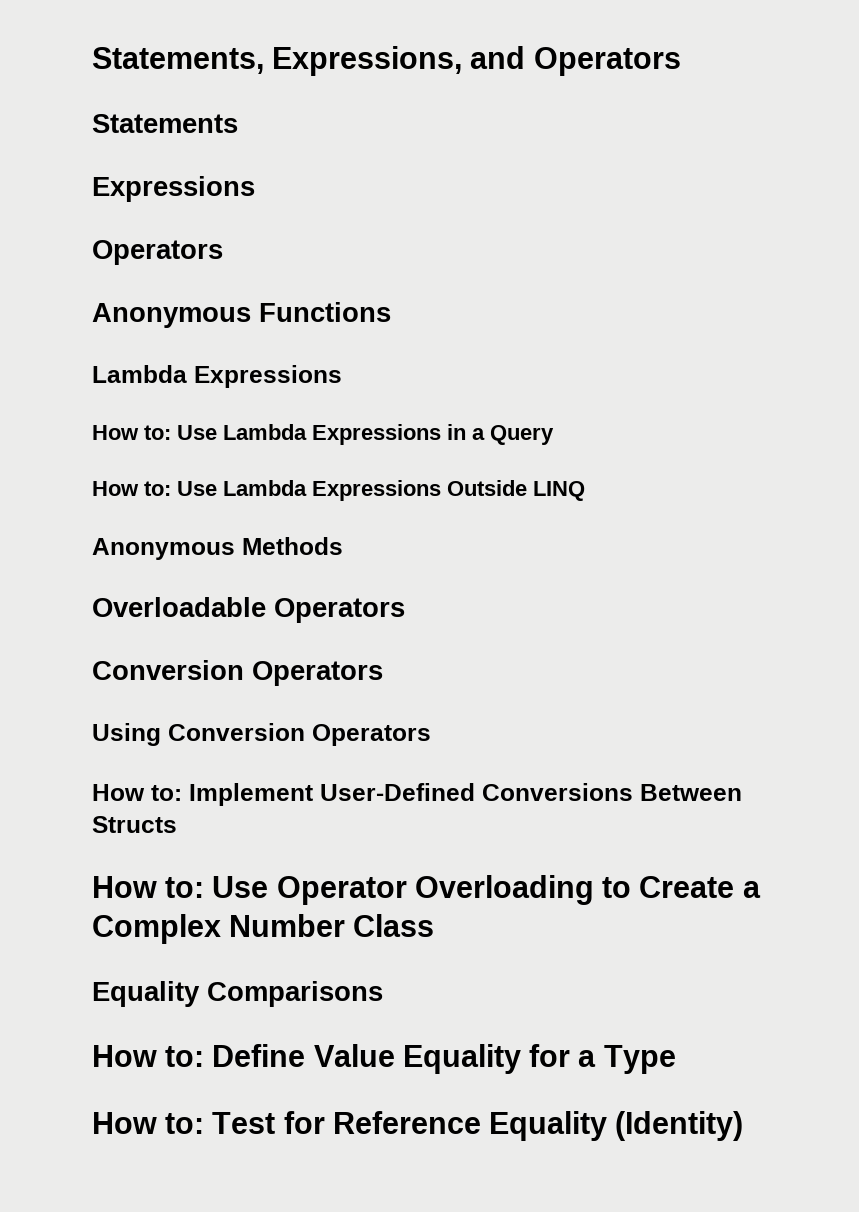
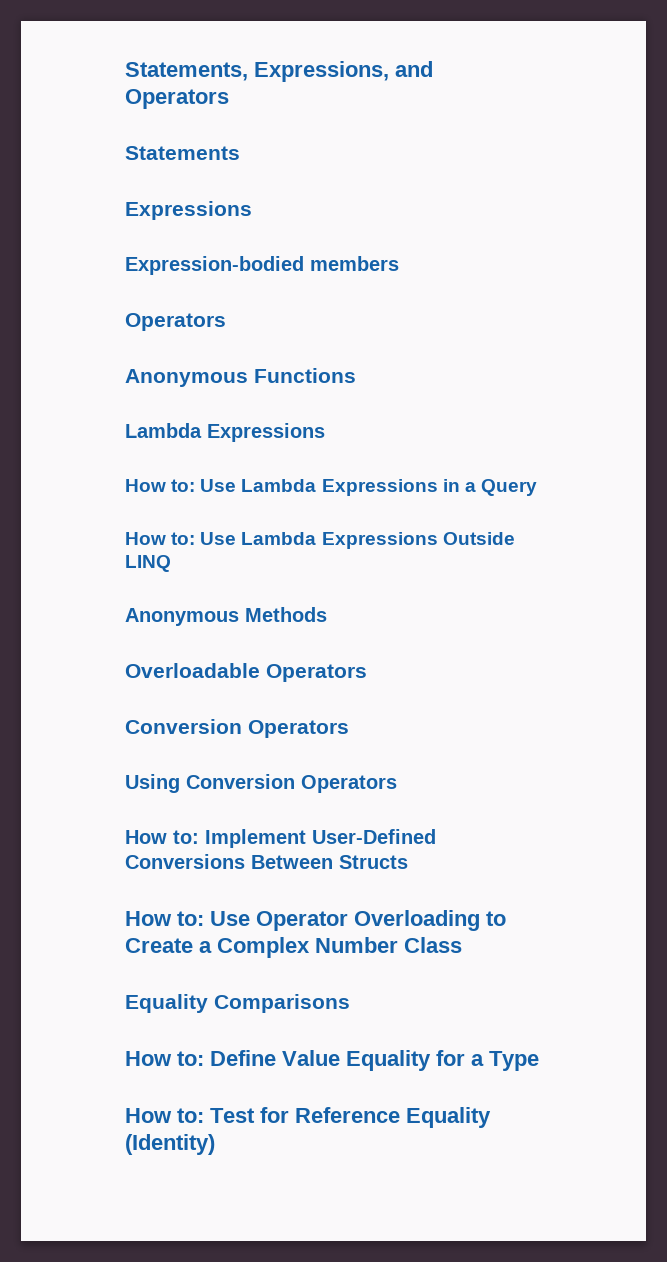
+ Expression-bodied members

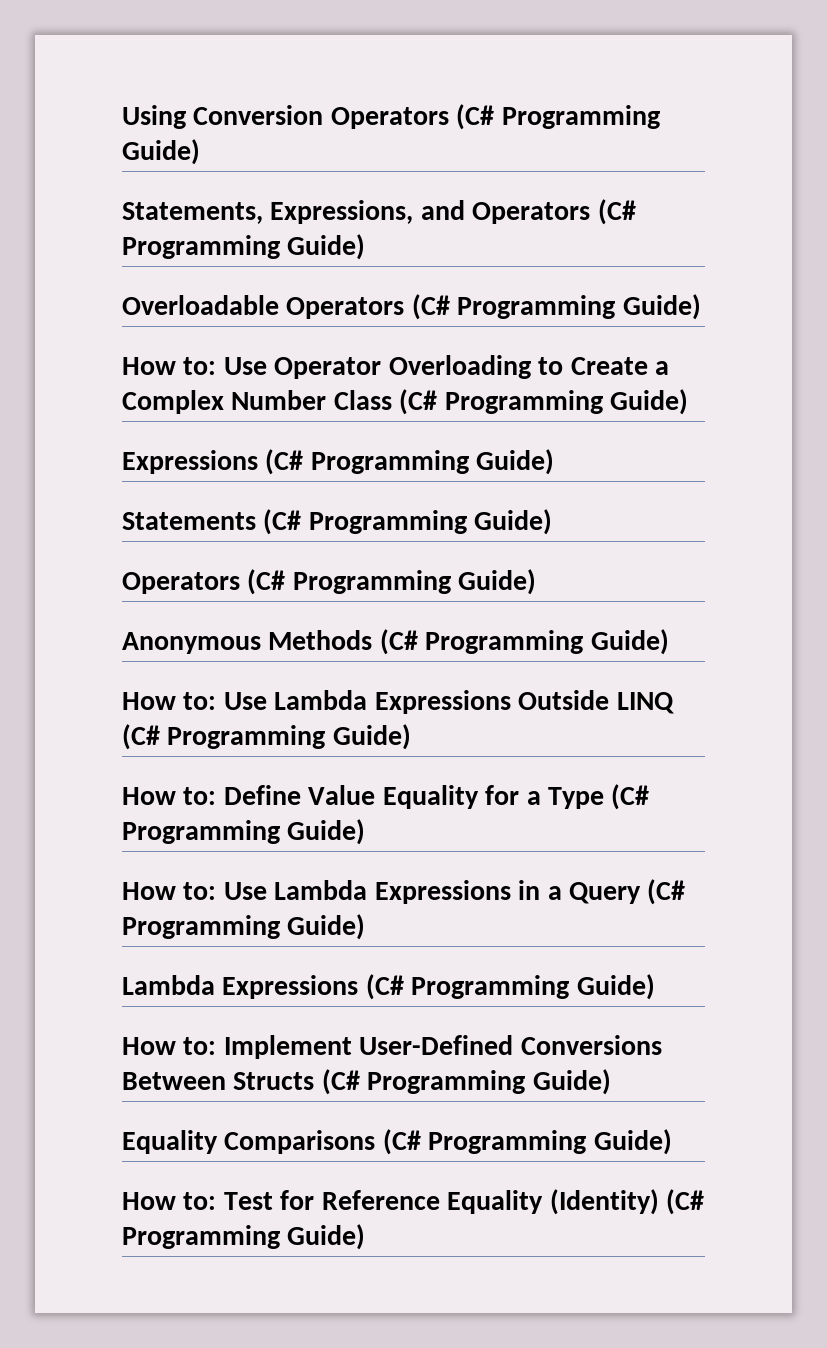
- Statements, Expressions, and Operators
- Statements
- Expressions
- Expression-bodied members
- Operators
- Anonymous Functions
- Lambda Expressions
- How to: Use Lambda Expressions in a Query
- How to: Use Lambda Expressions Outside LINQ
- Anonymous Methods
- Overloadable Operators
- Conversion Operators
- Using Conversion Operators
- How to: Implement User-Defined Conversions Between Structs
+ Using Conversion Operators (C# Programming Guide)
+ Statements, Expressions, and Operators (C# Programming Guide)
+ Overloadable Operators (C# Programming Guide)
- How to: Use Operator Overloading to Create a Complex Number Class
- Equality Comparisons
+ How to: Use Operator Overloading to Create a Complex Number Class (C# Programming Guide)
+ Expressions (C# Programming Guide)
+ Statements (C# Programming Guide)
+ Operators (C# Programming Guide)
+ Anonymous Methods (C# Programming Guide)
+ How to: Use Lambda Expressions Outside LINQ (C# Programming Guide)
- How to: Define Value Equality for a Type
+ How to: Define Value Equality for a Type (C# Programming Guide)
+ How to: Use Lambda Expressions in a Query (C# Programming Guide)
+ Lambda Expressions (C# Programming Guide)
+ How to: Implement User-Defined Conversions Between Structs (C# Programming Guide)
+ Equality Comparisons (C# Programming Guide)
- How to: Test for Reference Equality (Identity)
+ How to: Test for Reference Equality (Identity) (C# Programming Guide)

